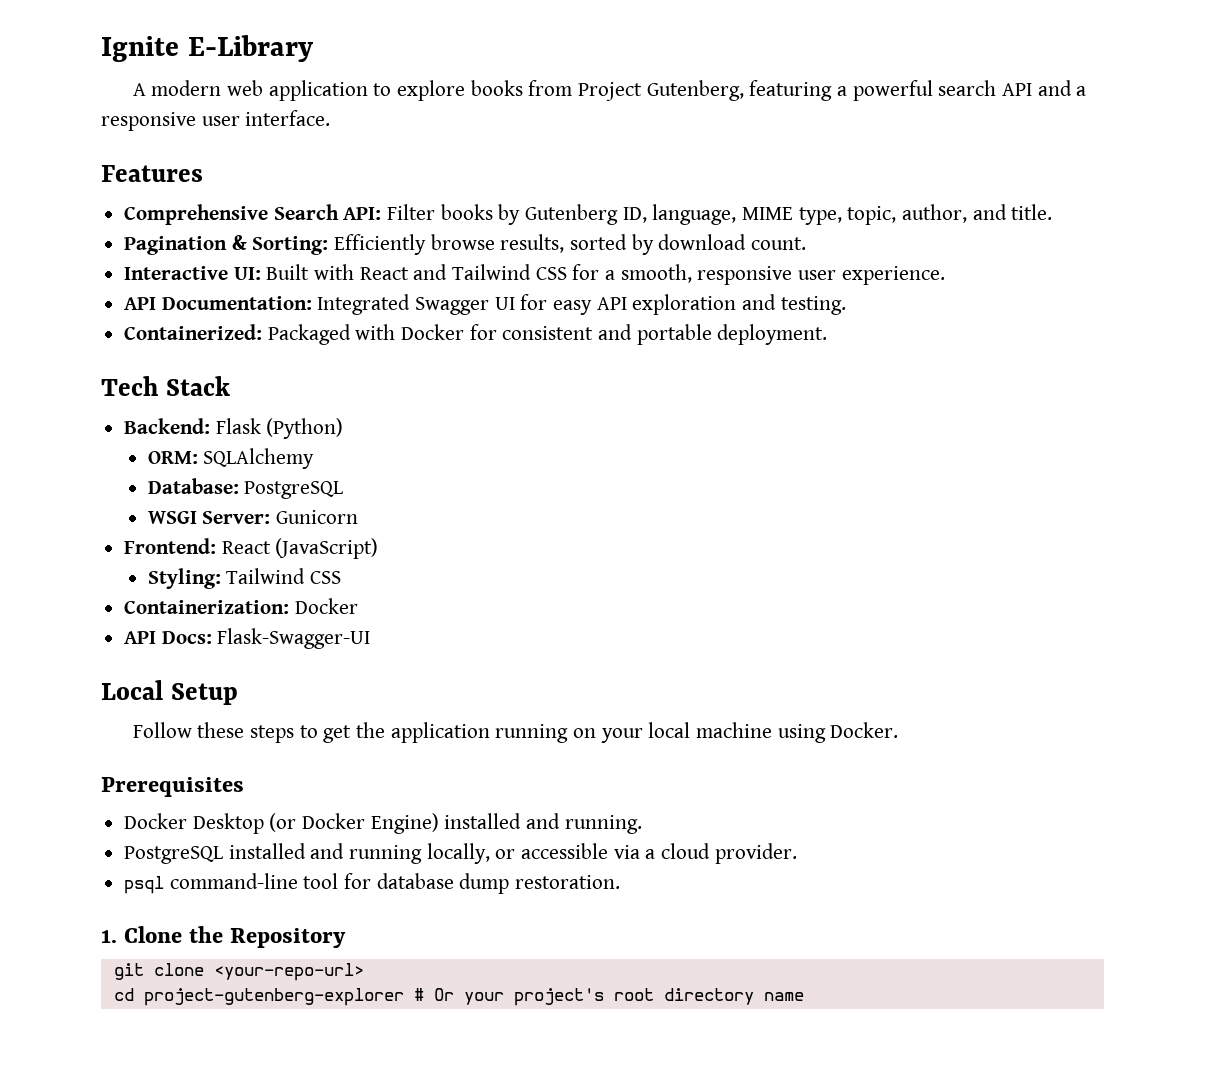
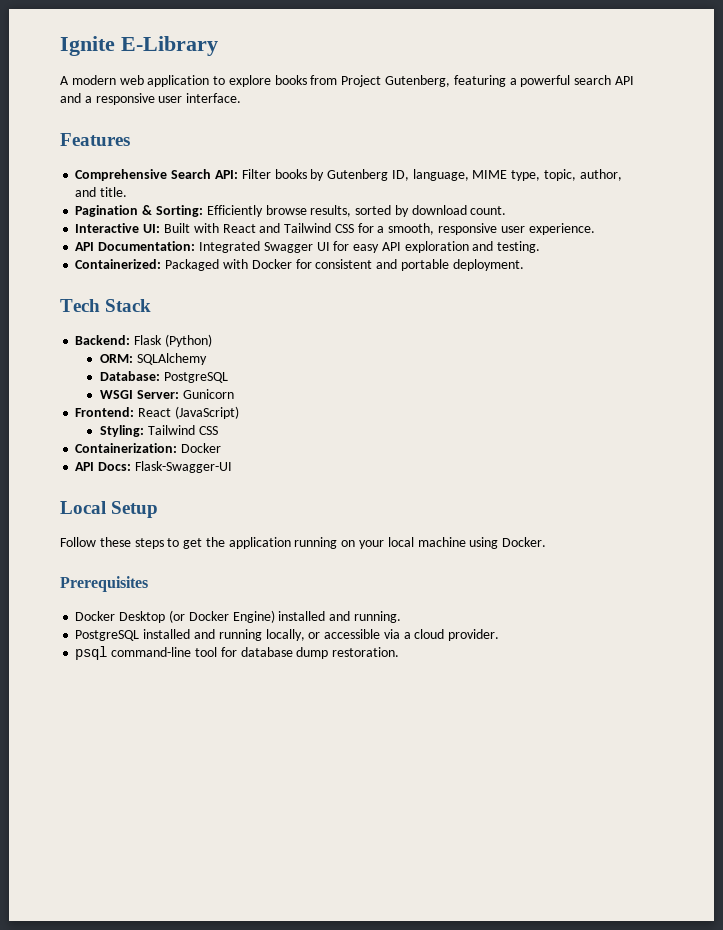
- 1. Clone the Repository
- git clone <your-repo-url>
- cd project-gutenberg-explorer # Or your project's root directory name

